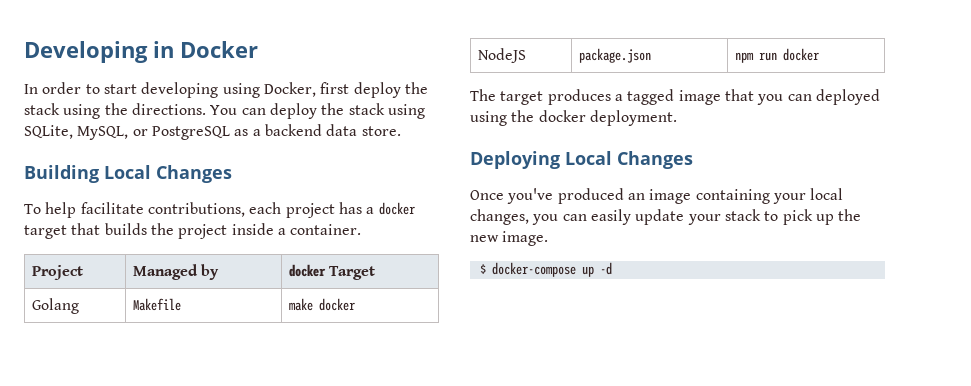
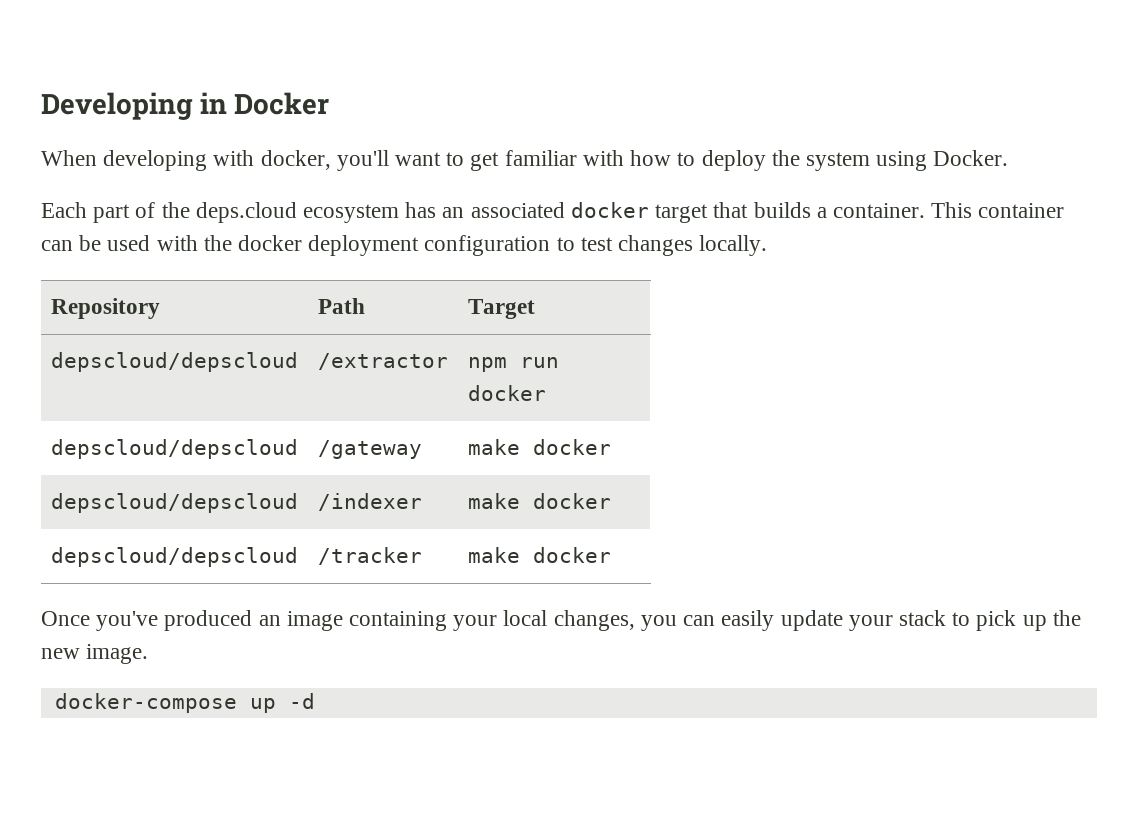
- In order to start developing using Docker, first deploy the stack using the directions. You can deploy the stack using SQLite, MySQL, or PostgreSQL as a backend data store.
- Building Local Changes
- To help facilitate contributions, each project has a docker target that builds the project inside a container.
- Project | Managed by | docker Target
- Golang | Makefile | make docker
- NodeJS | package.json | npm run docker
- The target produces a tagged image that you can deployed using the docker deployment.
- Deploying Local Changes
+ When developing with docker, you'll want to get familiar with how to deploy the system using Docker.
+ Each part of the deps.cloud ecosystem has an associated docker target that builds a container. This container can be used with the docker deployment configuration to test changes locally.
+ Repository | Path | Target
+ depscloud/depscloud | /extractor | npm run docker
+ depscloud/depscloud | /gateway | make docker
+ depscloud/depscloud | /indexer | make docker
+ depscloud/depscloud | /tracker | make docker
- $ docker-compose up -d
+ docker-compose up -d

